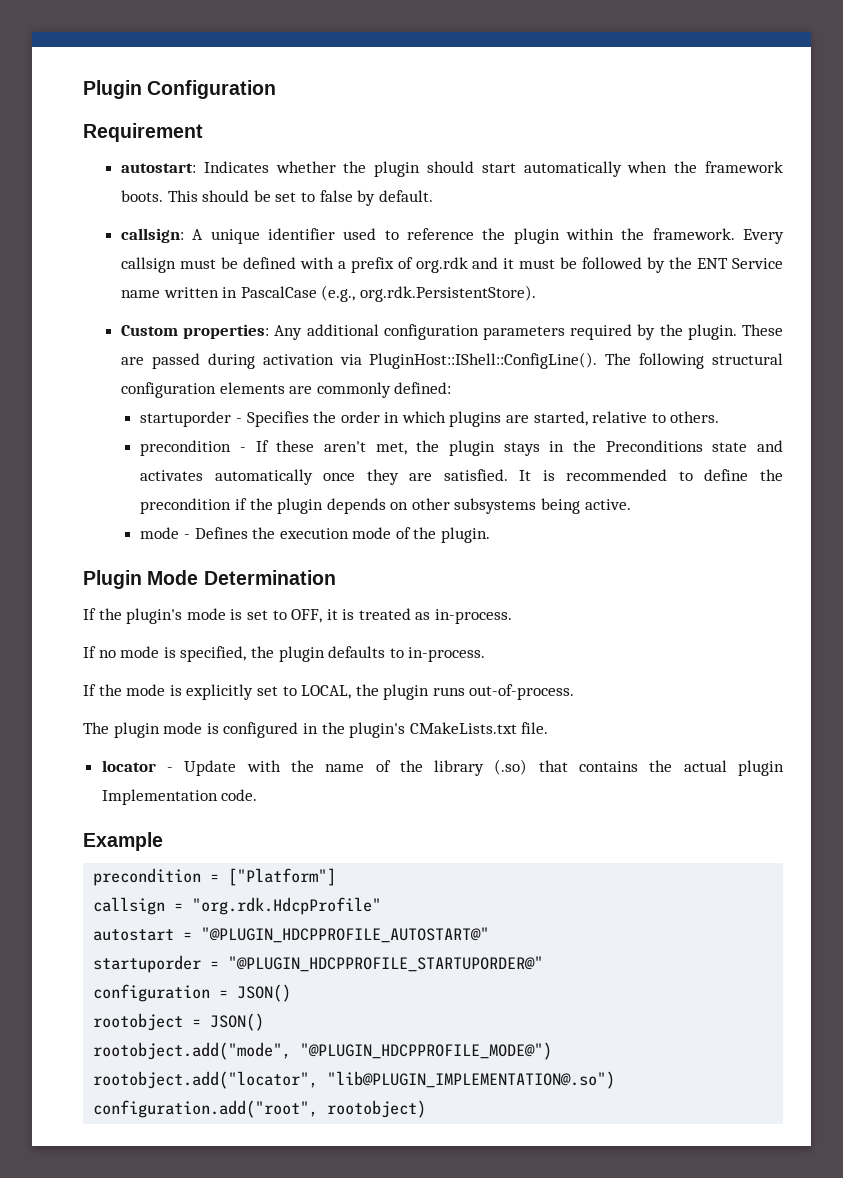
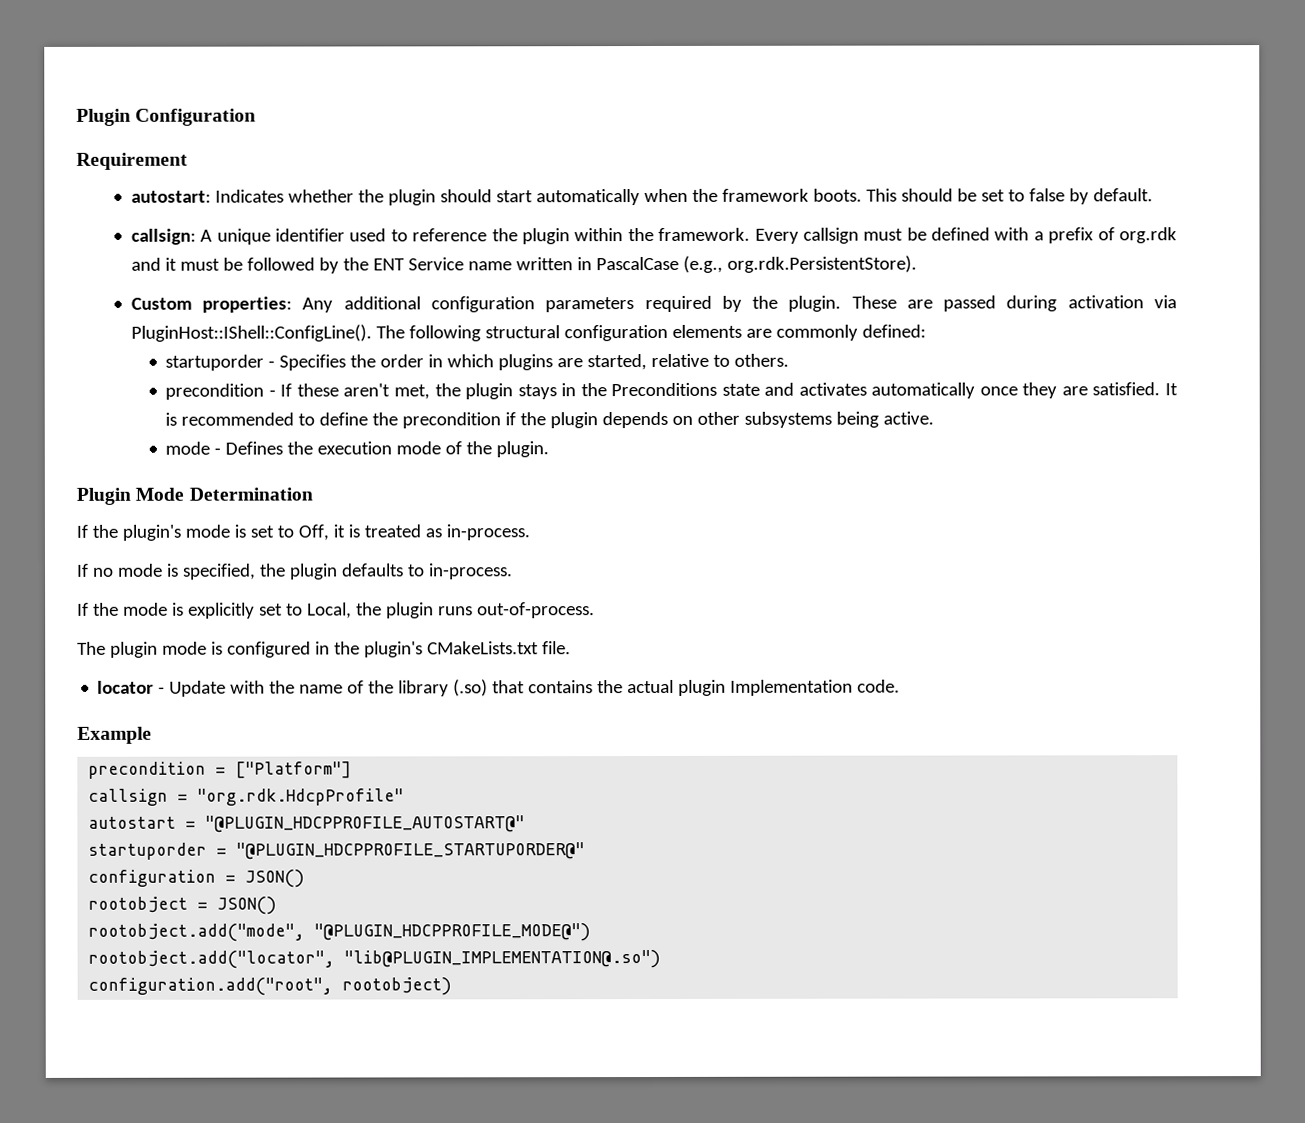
- If the plugin's mode is set to OFF, it is treated as in-process.
+ If the plugin's mode is set to Off, it is treated as in-process.
- If the mode is explicitly set to LOCAL, the plugin runs out-of-process.
+ If the mode is explicitly set to Local, the plugin runs out-of-process.

